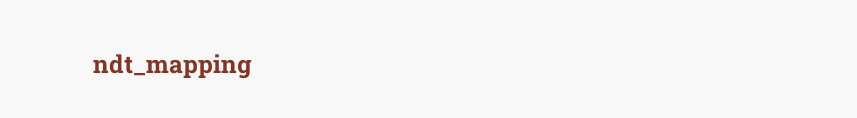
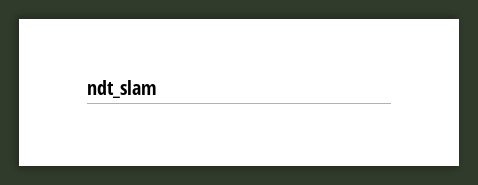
- ndt_mapping
+ ndt_slam

